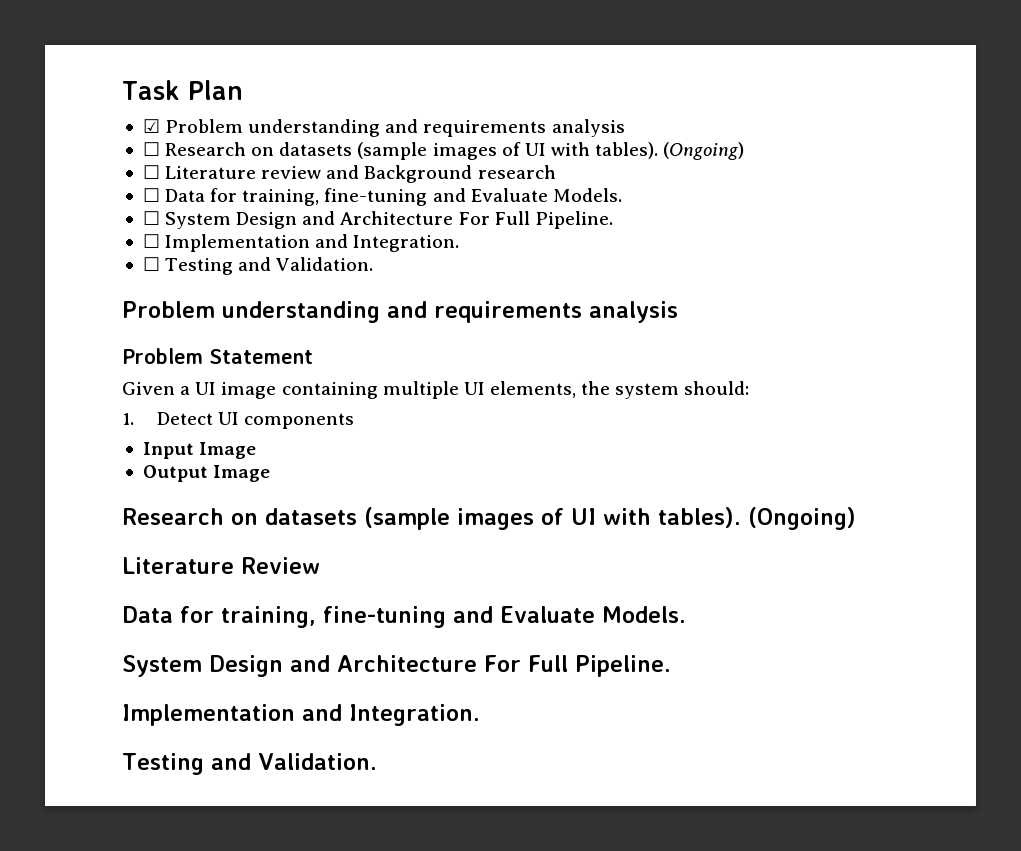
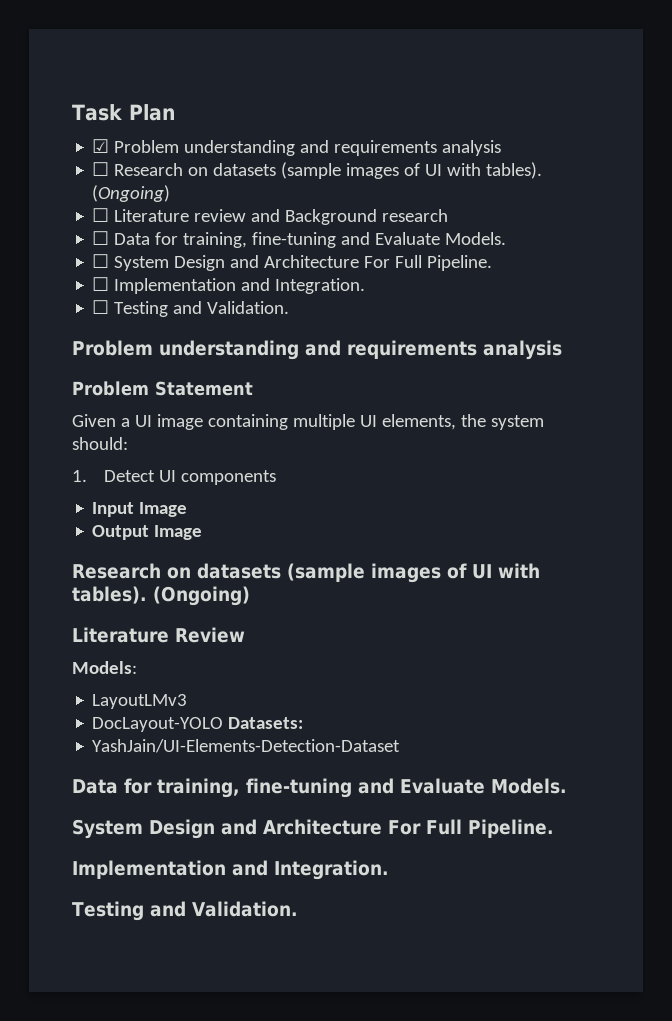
+ Models:
+ LayoutLMv3
+ DocLayout-YOLO Datasets:
+ YashJain/UI-Elements-Detection-Dataset

